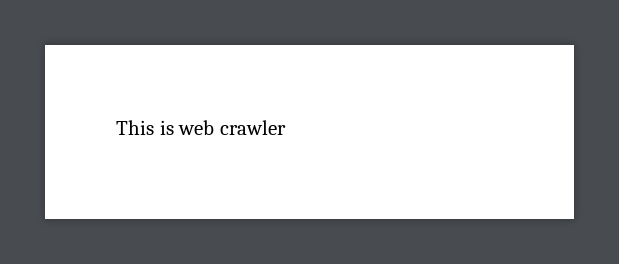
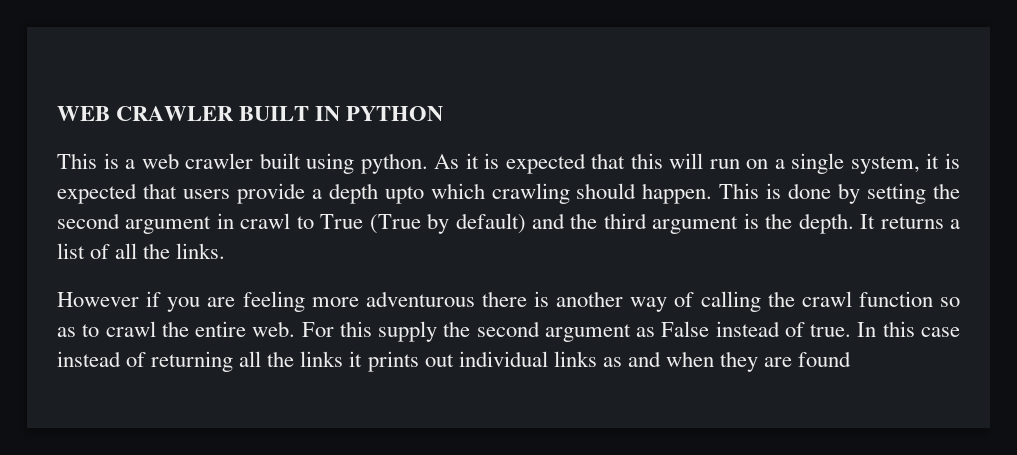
- This is web crawler
+ WEB CRAWLER BUILT IN PYTHON
+ This is a web crawler built using python. As it is expected that this will run on a single system, it is expected that users provide a depth upto which crawling should happen. This is done by setting the second argument in crawl to True (True by default) and the third argument is the depth. It returns a list of all the links.
+ However if you are feeling more adventurous there is another way of calling the crawl function so as to crawl the entire web. For this supply the second argument as False instead of true. In this case instead of returning all the links it prints out individual links as and when they are found

